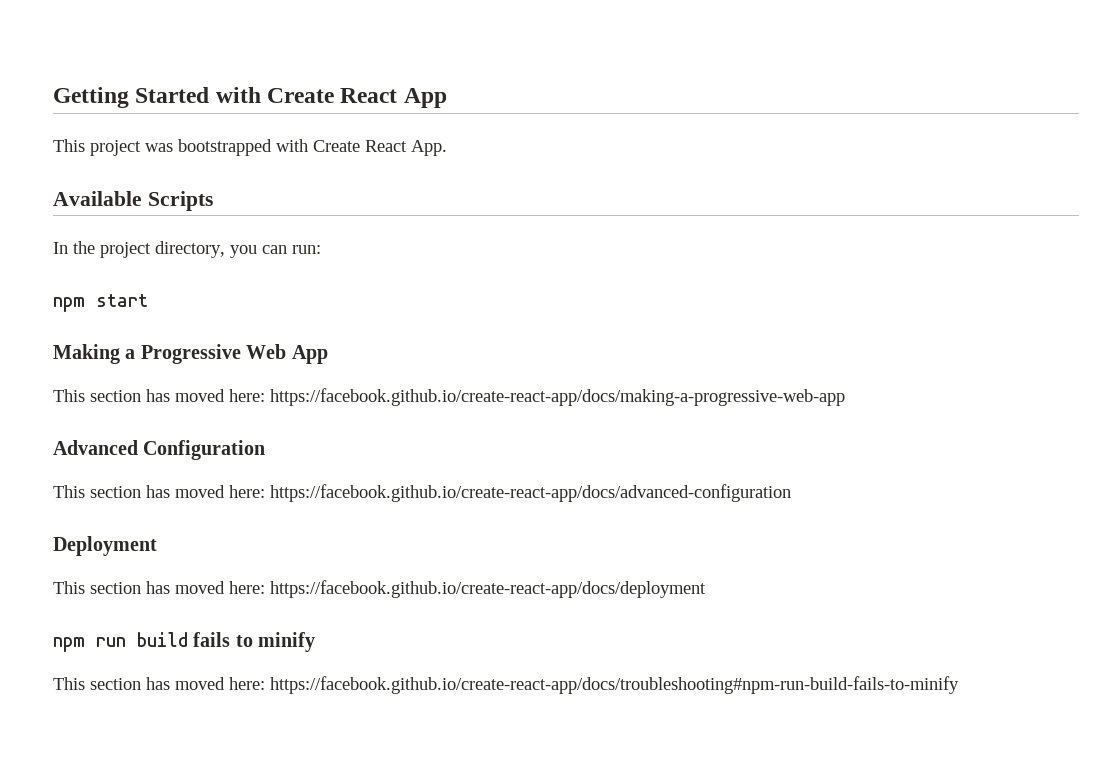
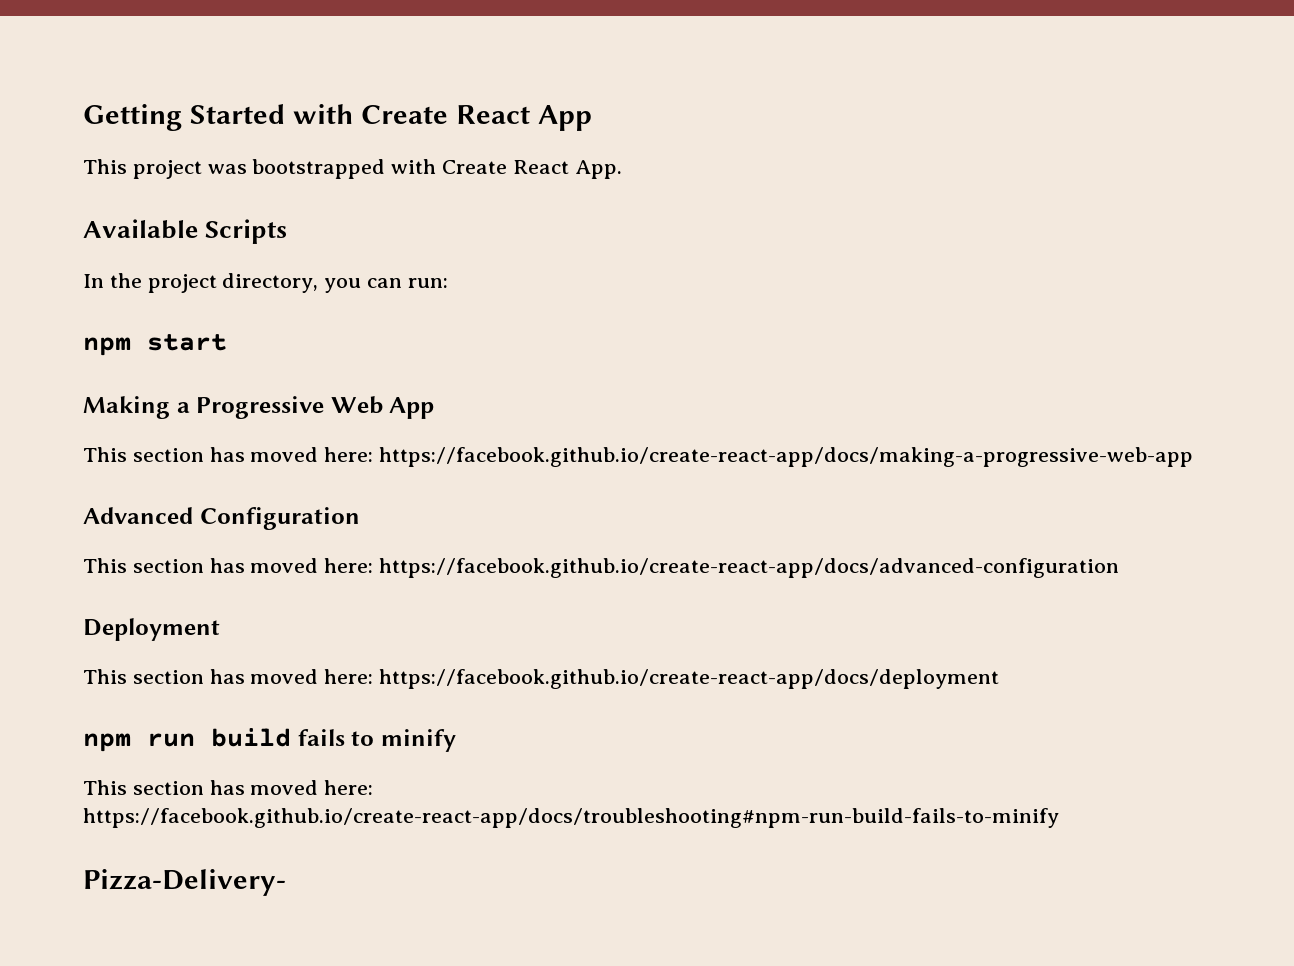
+ Pizza-Delivery-

